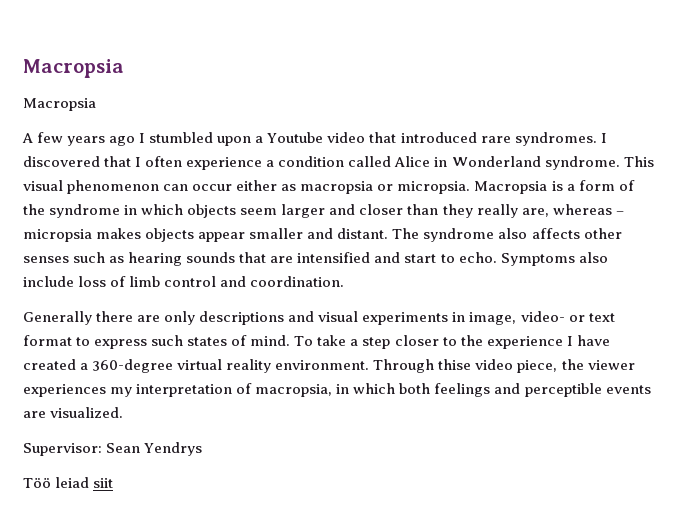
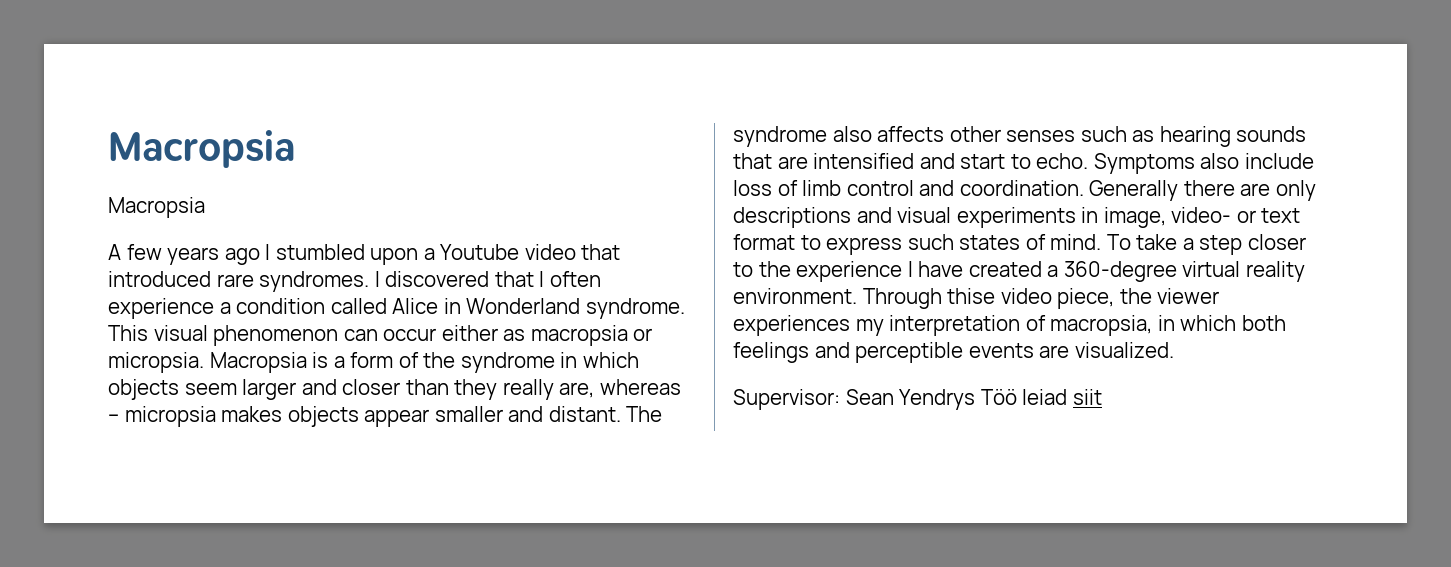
- Symptoms also include loss of limb control and coordination.
- Generally there are only descriptions and visual experiments in image, video- or text format to express such states of mind.
+ Symptoms also include loss of limb control and coordination. Generally there are only descriptions and visual experiments in image, video- or text format to express such states of mind.
- Supervisor: Sean Yendrys
- Töö leiad siit
+ Supervisor: Sean Yendrys Töö leiad siit

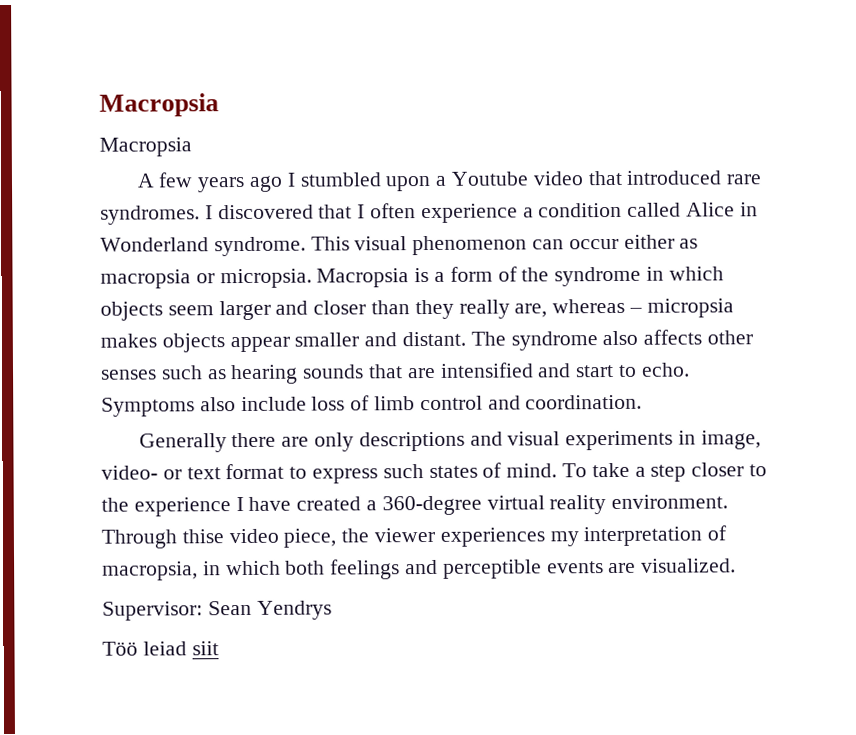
- Symptoms also include loss of limb control and coordination. Generally there are only descriptions and visual experiments in image, video- or text format to express such states of mind.
+ Symptoms also include loss of limb control and coordination.
+ Generally there are only descriptions and visual experiments in image, video- or text format to express such states of mind.
- Supervisor: Sean Yendrys Töö leiad siit
+ Supervisor: Sean Yendrys
+ Töö leiad siit

